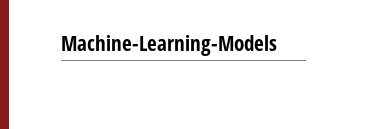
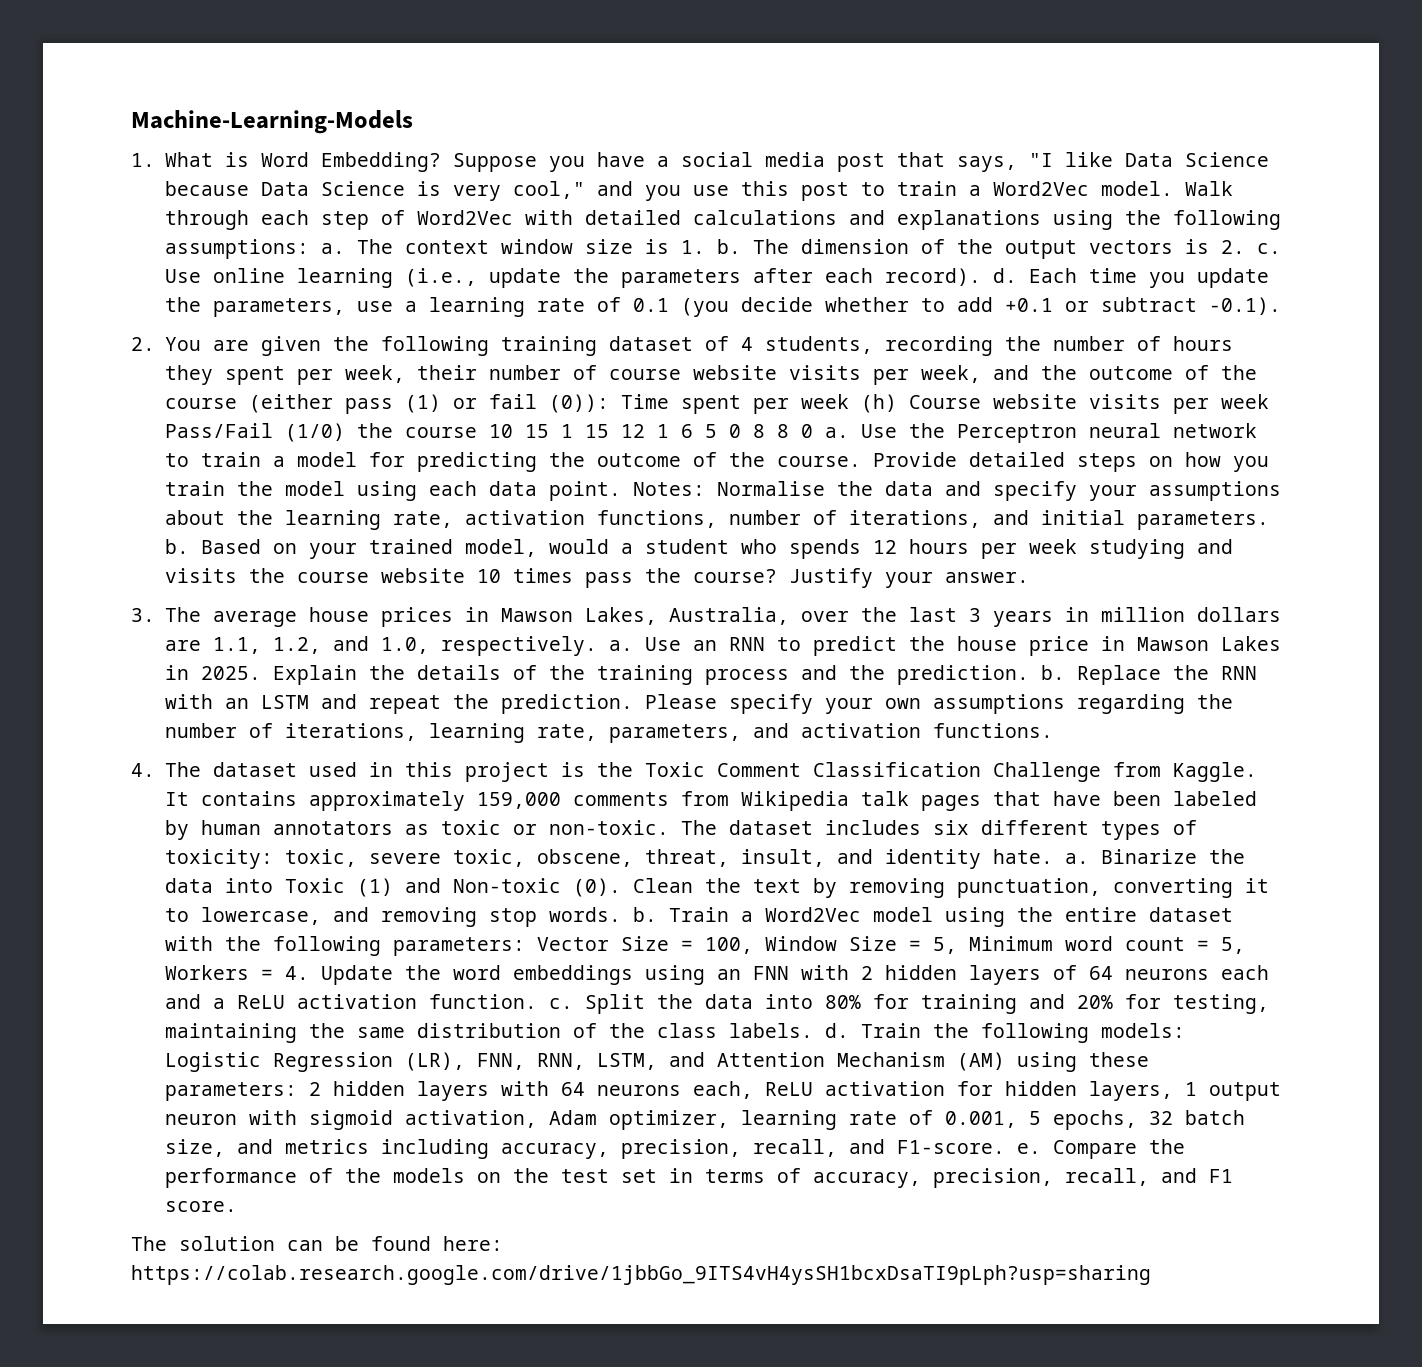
+ 1. What is Word Embedding? Suppose you have a social media post that says, "I like Data Science because Data Science is very cool," and you use this post to train a Word2Vec model. Walk through each step of Word2Vec with detailed calculations and explanations using the following assumptions: a. The context window size is 1. b. The dimension of the output vectors is 2. c. Use online learning (i.e., update the parameters after each record). d. Each time you update the parameters, use a learning rate of 0.1 (you decide whether to add +0.1 or subtract -0.1).
+ 2. You are given the following training dataset of 4 students, recording the number of hours they spent per week, their number of course website visits per week, and the outcome of the course (either pass (1) or fail (0)): Time spent per week (h) Course website visits per week Pass/Fail (1/0) the course 10 15 1 15 12 1 6 5 0 8 8 0 a. Use the Perceptron neural network to train a model for predicting the outcome of the course. Provide detailed steps on how you train the model using each data point. Notes: Normalise the data and specify your assumptions about the learning rate, activation functions, number of iterations, and initial parameters. b. Based on your trained model, would a student who spends 12 hours per week studying and visits the course website 10 times pass the course? Justify your answer.
+ 3. The average house prices in Mawson Lakes, Australia, over the last 3 years in million dollars are 1.1, 1.2, and 1.0, respectively. a. Use an RNN to predict the house price in Mawson Lakes in 2025. Explain the details of the training process and the prediction. b. Replace the RNN with an LSTM and repeat the prediction. Please specify your own assumptions regarding the number of iterations, learning rate, parameters, and activation functions.
+ 4. The dataset used in this project is the Toxic Comment Classification Challenge from Kaggle. It contains approximately 159,000 comments from Wikipedia talk pages that have been labeled by human annotators as toxic or non-toxic. The dataset includes six different types of toxicity: toxic, severe toxic, obscene, threat, insult, and identity hate. a. Binarize the data into Toxic (1) and Non-toxic (0). Clean the text by removing punctuation, converting it to lowercase, and removing stop words. b. Train a Word2Vec model using the entire dataset with the following parameters: Vector Size = 100, Window Size = 5, Minimum word count = 5, Workers = 4. Update the word embeddings using an FNN with 2 hidden layers of 64 neurons each and a ReLU activation function. c. Split the data into 80% for training and 20% for testing, maintaining the same distribution of the class labels. d. Train the following models: Logistic Regression (LR), FNN, RNN, LSTM, and Attention Mechanism (AM) using these parameters: 2 hidden layers with 64 neurons each, ReLU activation for hidden layers, 1 output neuron with sigmoid activation, Adam optimizer, learning rate of 0.001, 5 epochs, 32 batch size, and metrics including accuracy, precision, recall, and F1-score. e. Compare the performance of the models on the test set in terms of accuracy, precision, recall, and F1 score.
+ The solution can be found here: https://colab.research.google.com/drive/1jbbGo_9ITS4vH4ysSH1bcxDsaTI9pLph?usp=sharing

